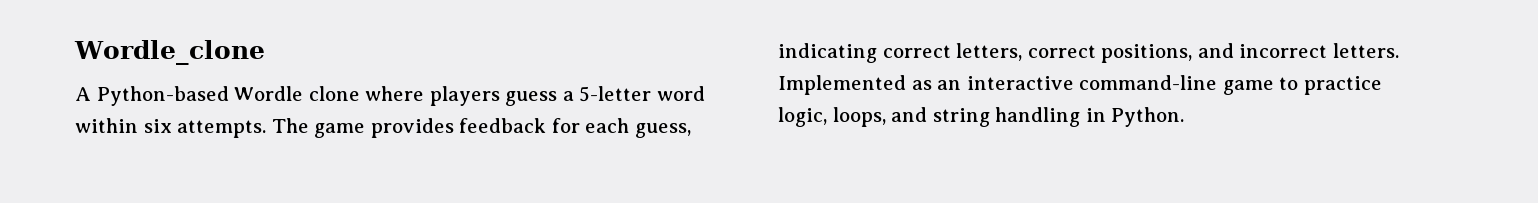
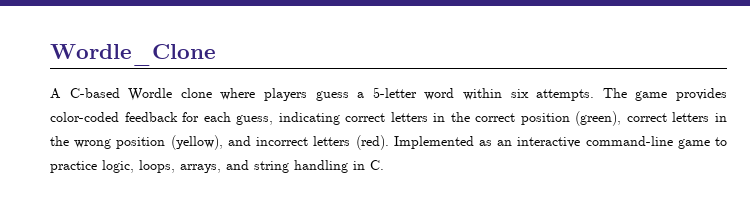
- Wordle_clone
+ Wordle_Clone
- A Python-based Wordle clone where players guess a 5-letter word within six attempts.
+ A C-based Wordle clone where players guess a 5-letter word within six attempts.
- The game provides feedback for each guess, indicating correct letters, correct positions, and incorrect letters.
+ The game provides color-coded feedback for each guess, indicating correct letters in the correct position (green), correct letters in the wrong position (yellow), and incorrect letters (red).
- Implemented as an interactive command-line game to practice logic, loops, and string handling in Python.
+ Implemented as an interactive command-line game to practice logic, loops, arrays, and string handling in C.

